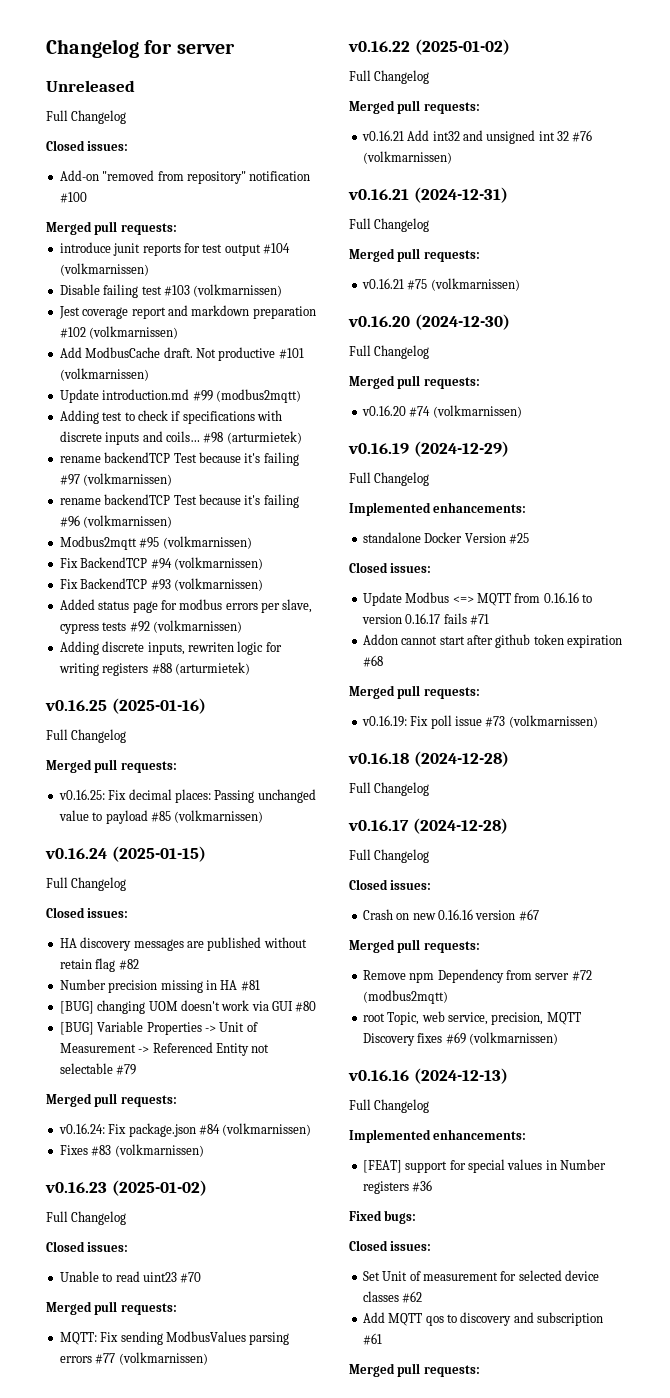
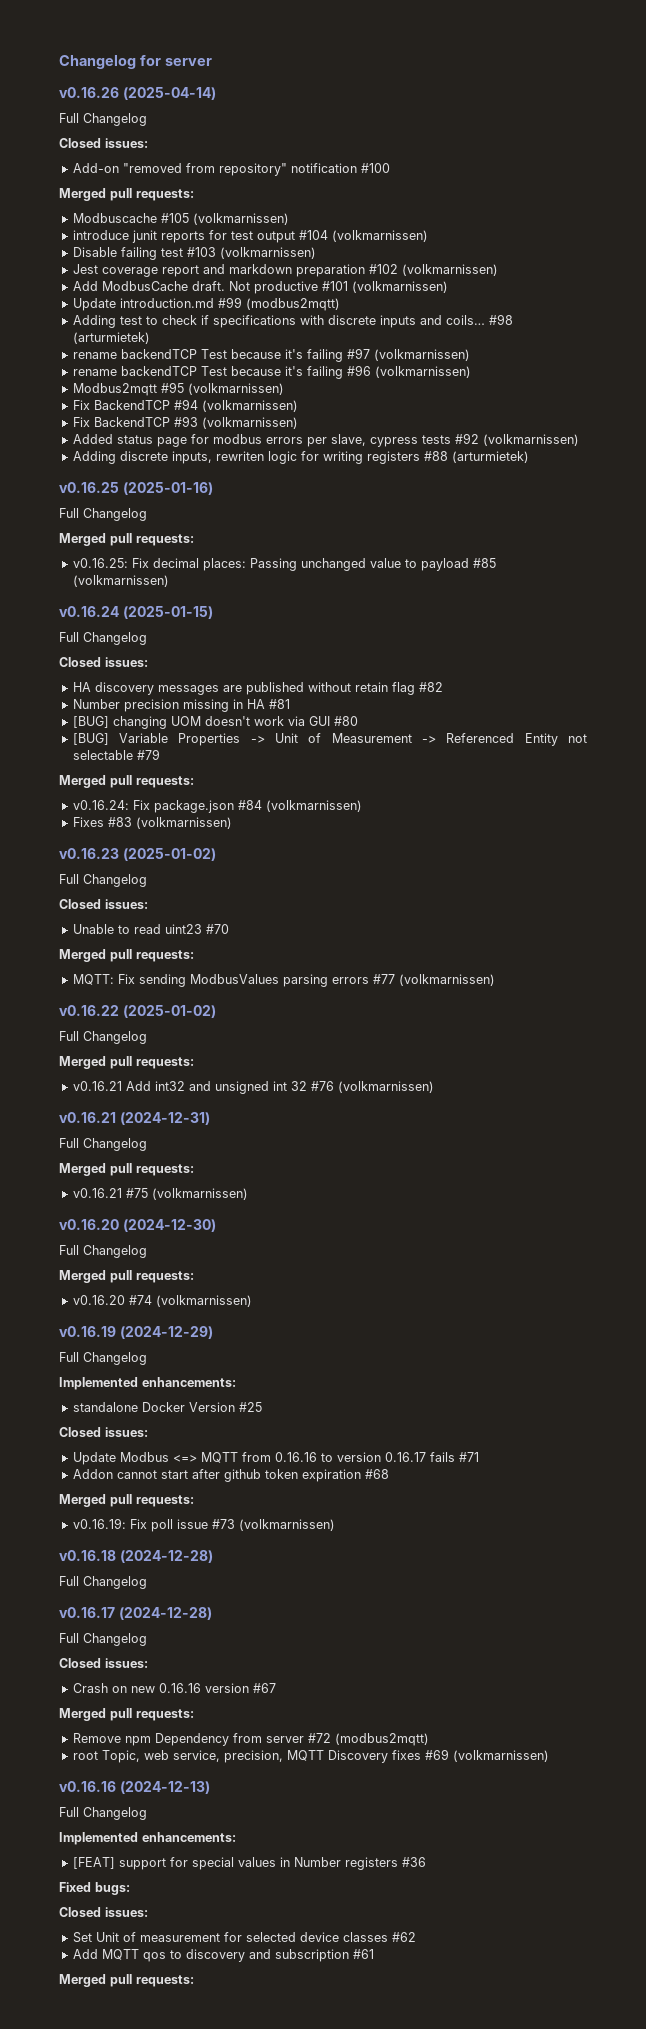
- Unreleased
+ v0.16.26 (2025-04-14)
+ Modbuscache #105 (volkmarnissen)

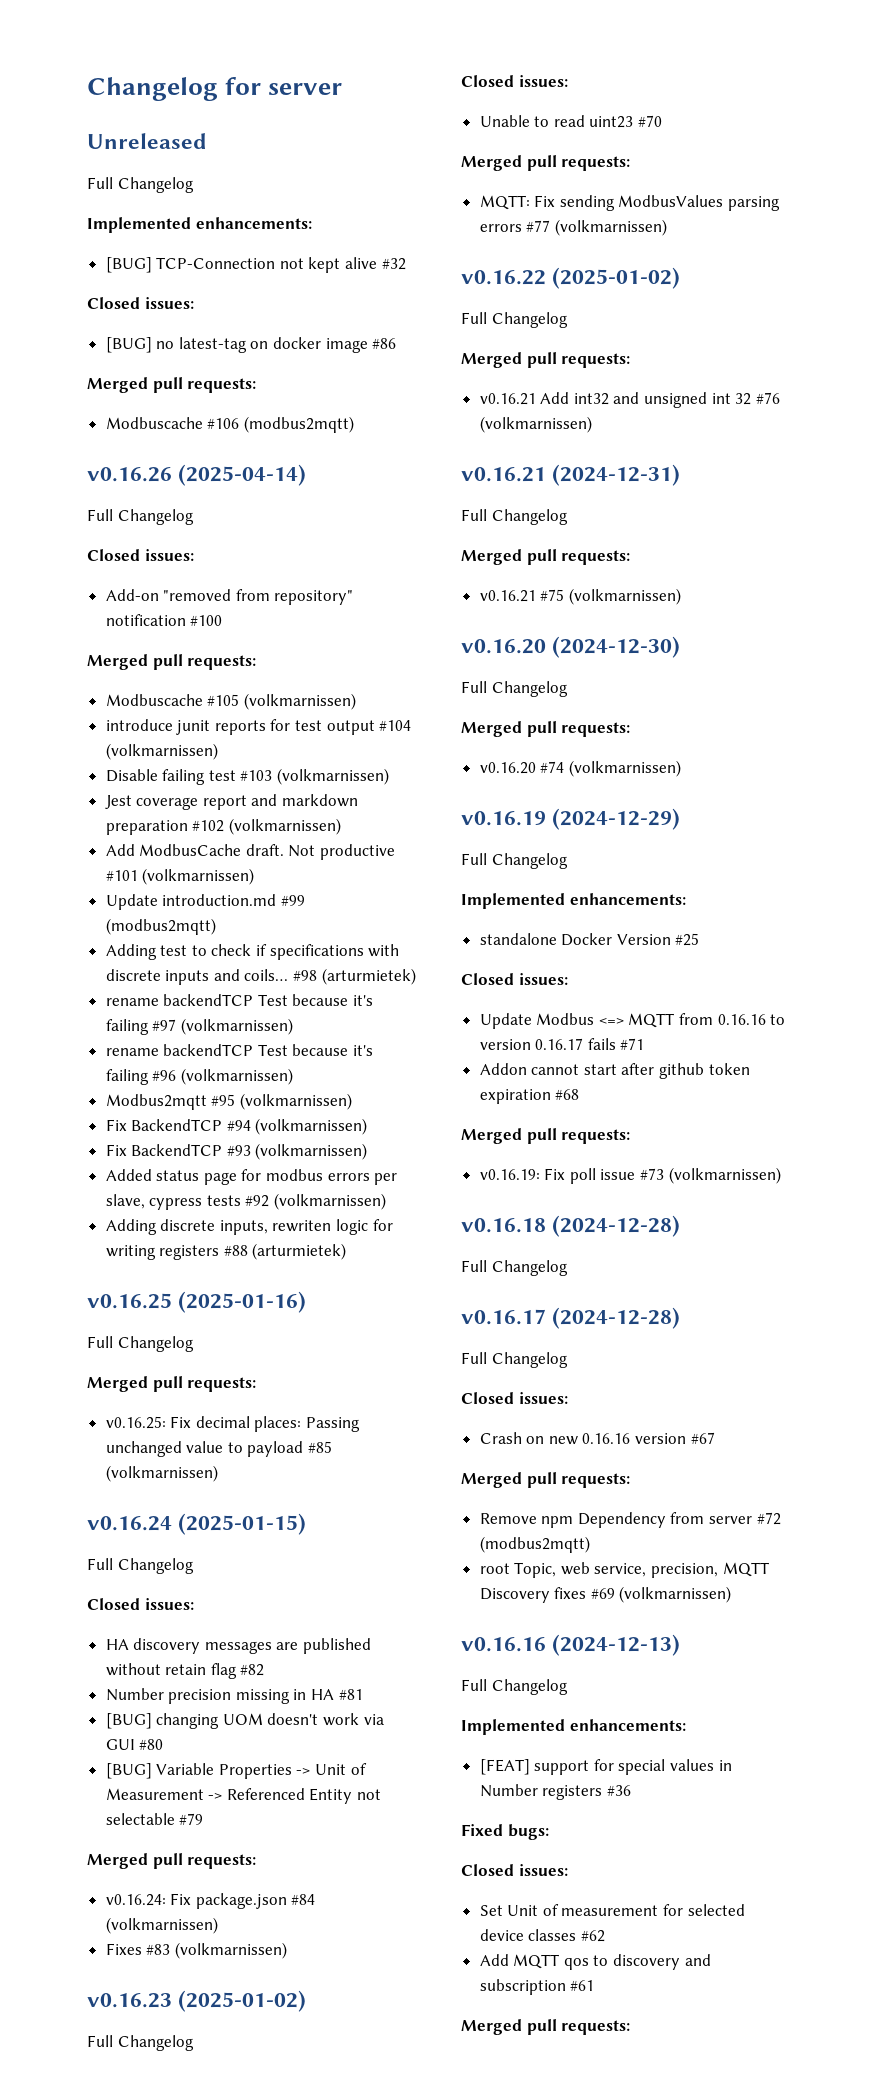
+ Unreleased
+ Full Changelog
+ Implemented enhancements:
+ [BUG] TCP-Connection not kept alive #32
+ Closed issues:
+ [BUG] no latest-tag on docker image #86
+ Merged pull requests:
+ Modbuscache #106 (modbus2mqtt)

